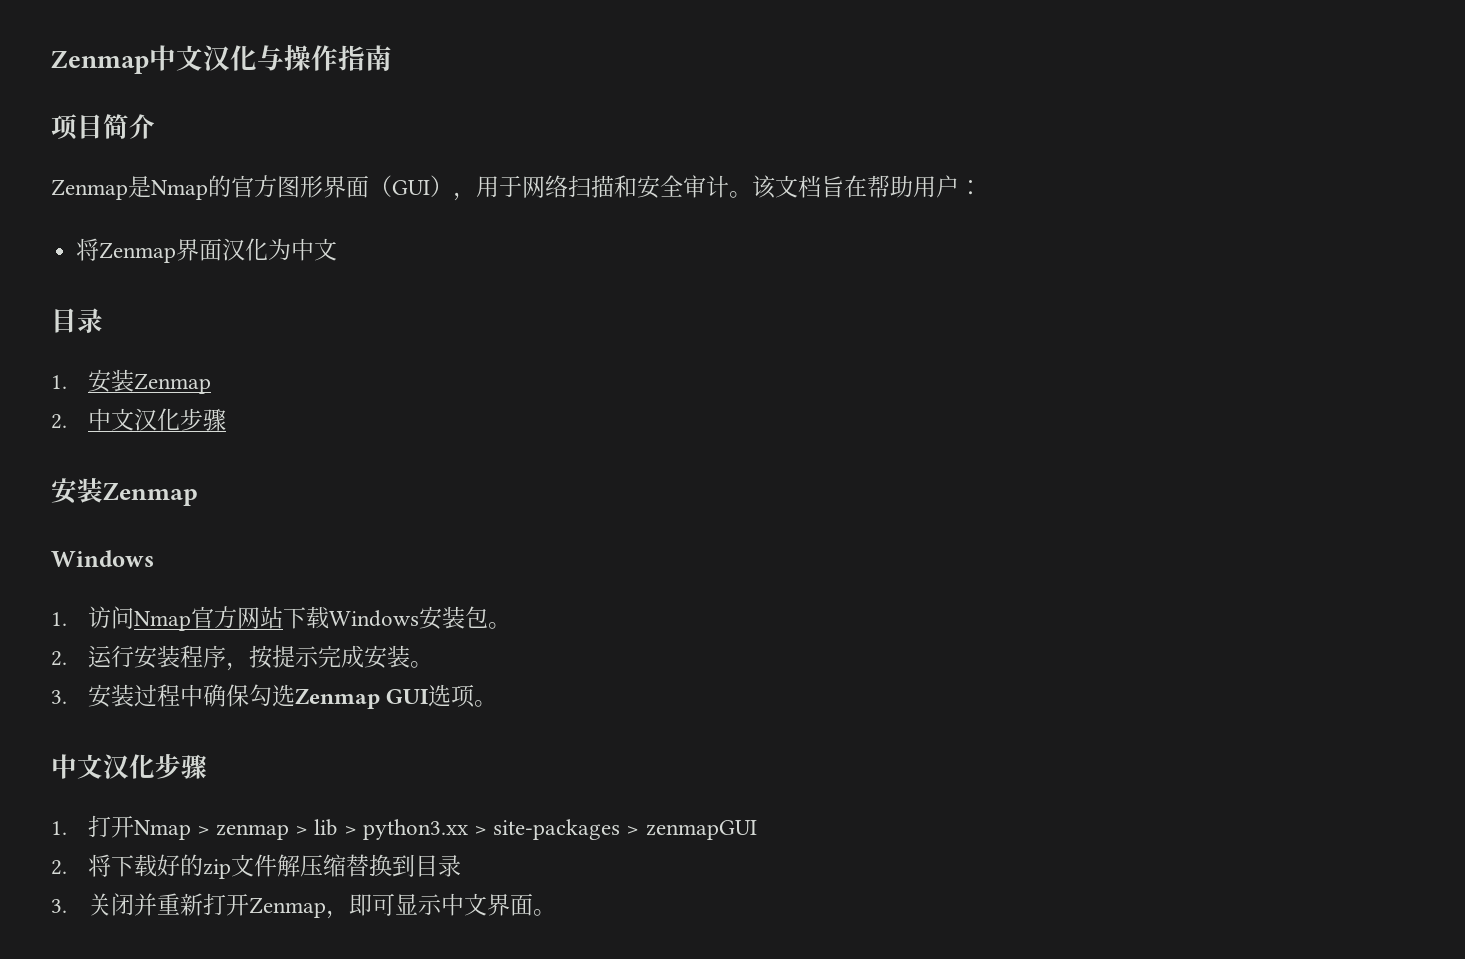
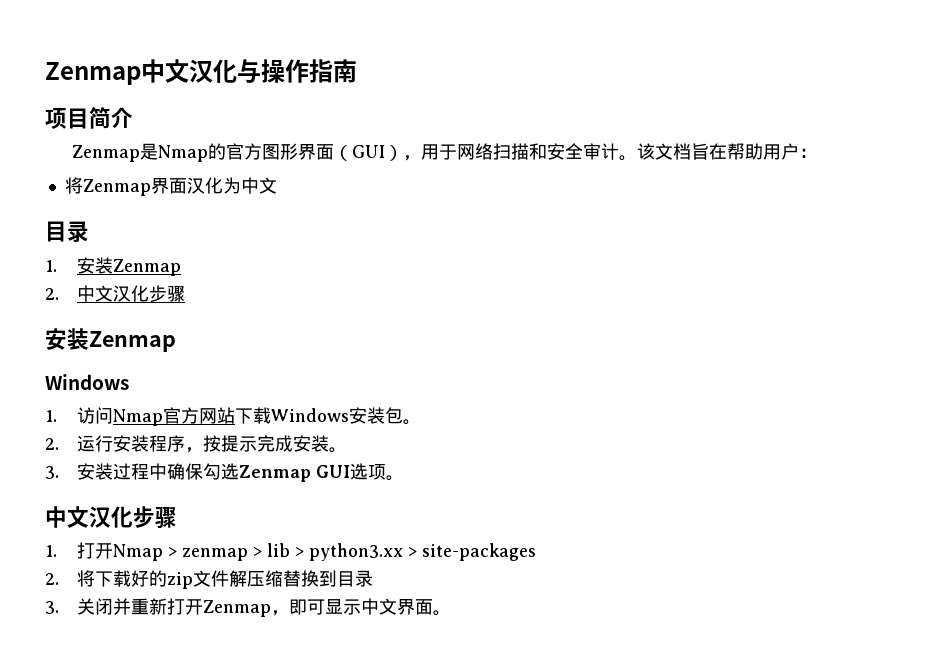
- 1.打开Nmap > zenmap > lib > python3.xx > site-packages > zenmapGUI
+ 1.打开Nmap > zenmap > lib > python3.xx > site-packages

